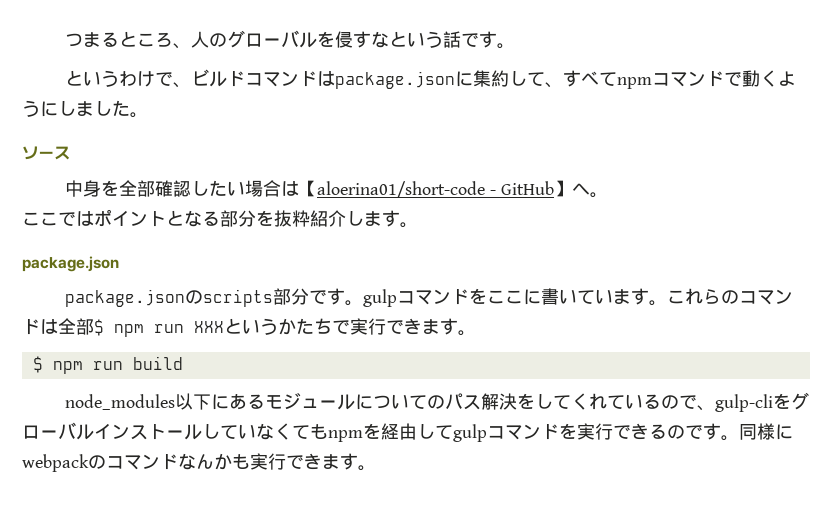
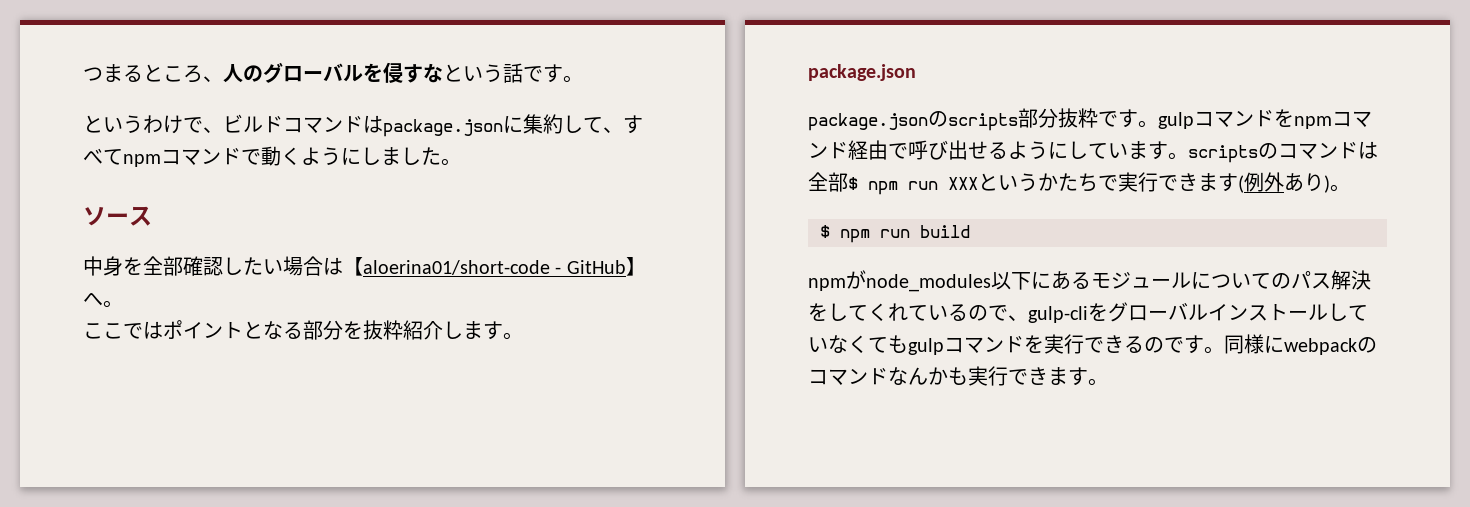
- package.jsonのscripts部分です。gulpコマンドをここに書いています。これらのコマンドは全部$ npm run XXXというかたちで実行できます。
+ package.jsonのscripts部分抜粋です。gulpコマンドをnpmコマンド経由で呼び出せるようにしています。scriptsのコマンドは全部$ npm run XXXというかたちで実行できます(例外あり)。
- node_modules以下にあるモジュールについてのパス解決をしてくれているので、gulp-cliをグローバルインストールしていなくてもnpmを経由してgulpコマンドを実行できるのです。
+ npmがnode_modules以下にあるモジュールについてのパス解決をしてくれているので、gulp-cliをグローバルインストールしていなくてもgulpコマンドを実行できるのです。

